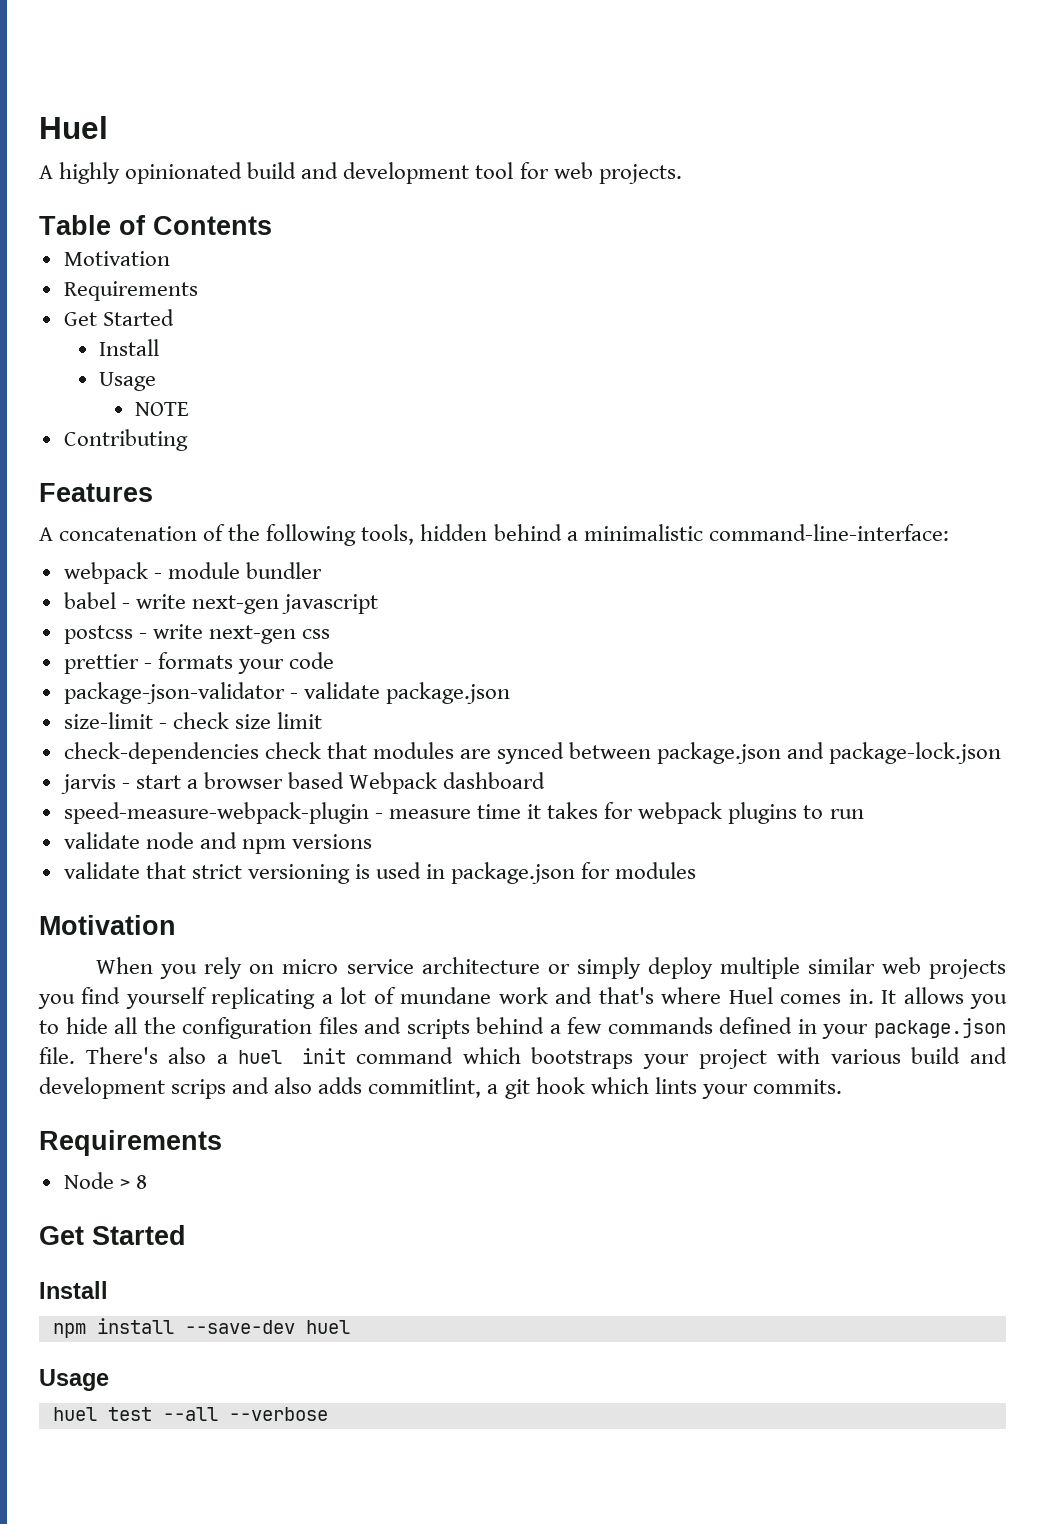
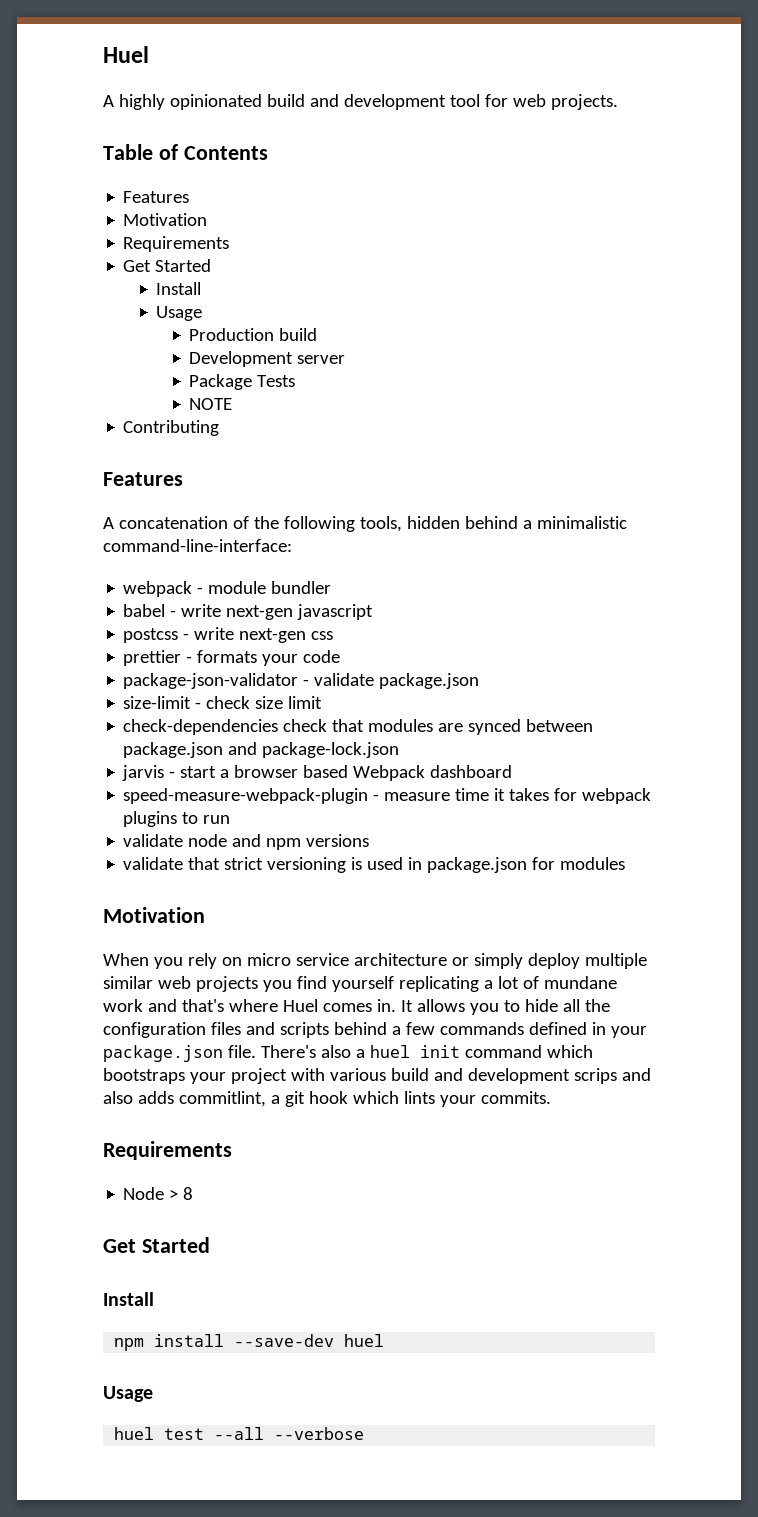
  Table of Contents
+ Features
+ Production build
+ Development server
+ Package Tests

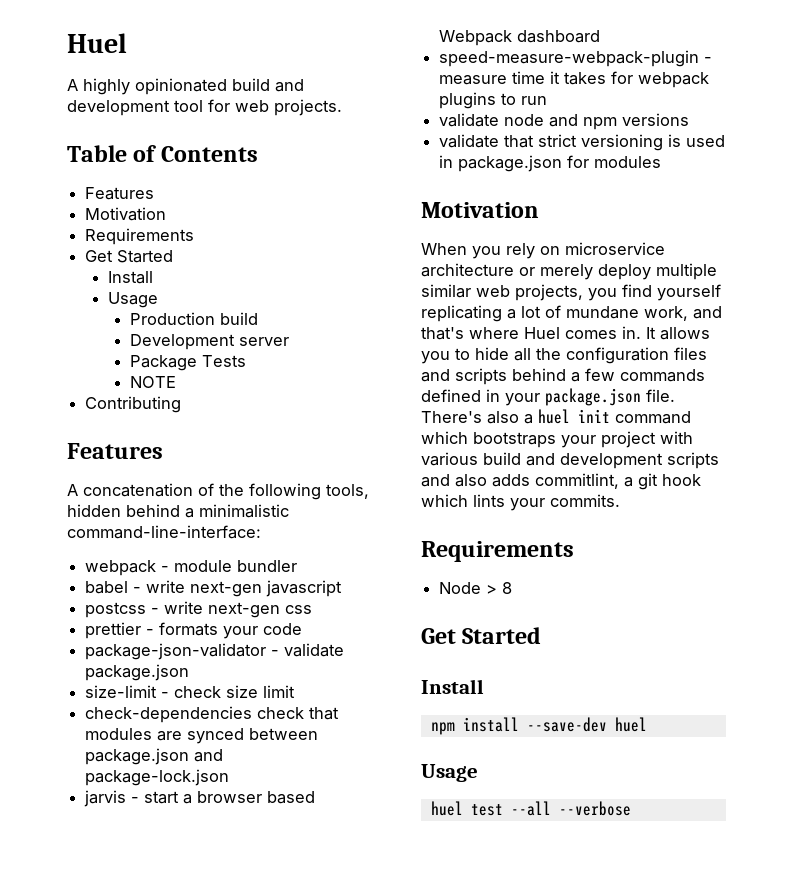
- When you rely on micro service architecture or simply deploy multiple similar web projects you find yourself replicating a lot of mundane work and that's where Huel comes in.
+ When you rely on microservice architecture or merely deploy multiple similar web projects, you find yourself replicating a lot of mundane work, and that's where Huel comes in.
- There's also a huel init command which bootstraps your project with various build and development scrips and also adds commitlint, a git hook which lints your commits.
+ There's also a huel init command which bootstraps your project with various build and development scripts and also adds commitlint, a git hook which lints your commits.

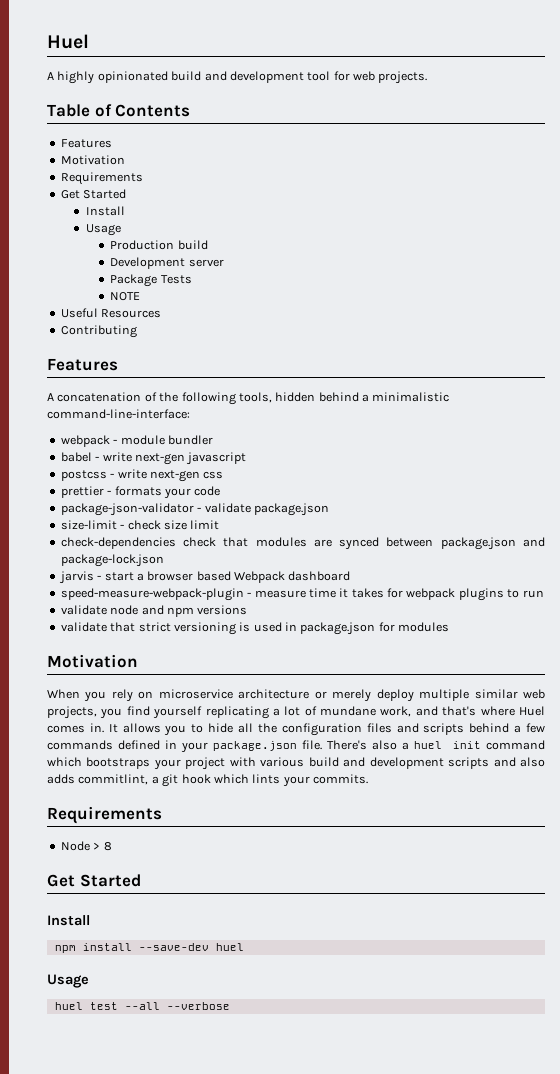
+ Useful Resources

